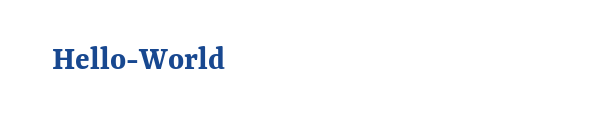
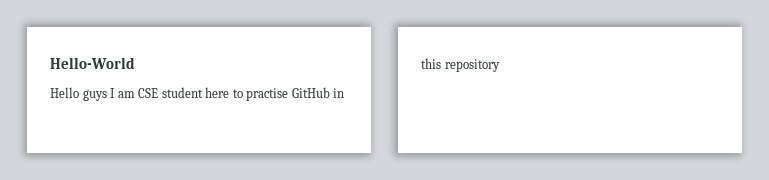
+ Hello guys I am CSE student here to practise GitHub in this repository

